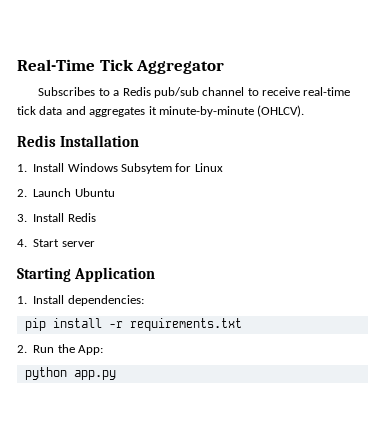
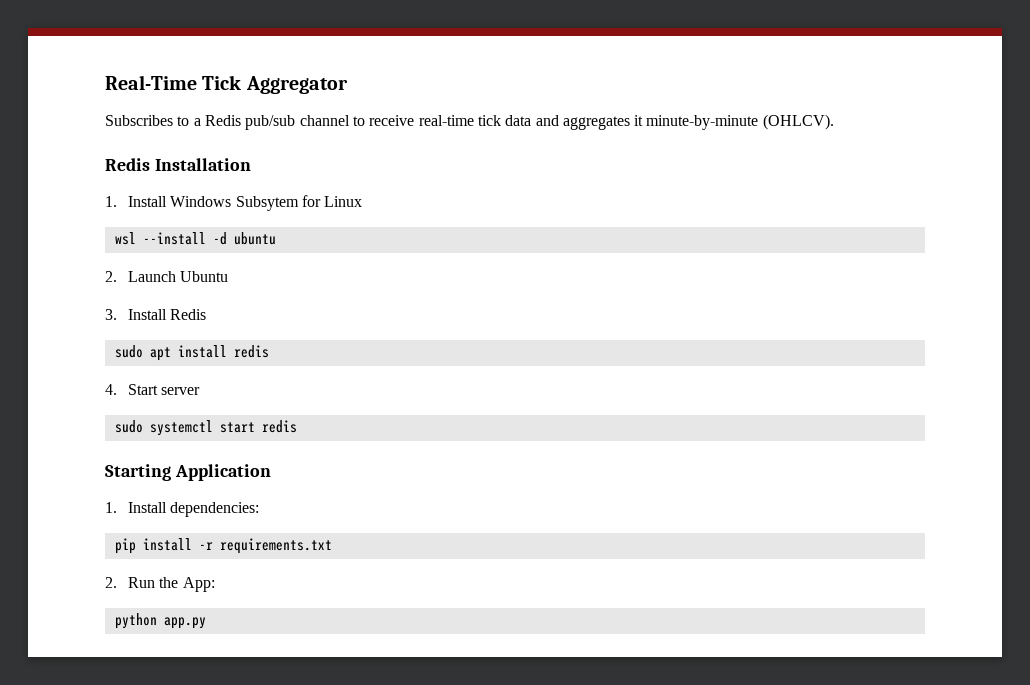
+ wsl --install -d ubuntu
+ sudo apt install redis
+ sudo systemctl start redis

